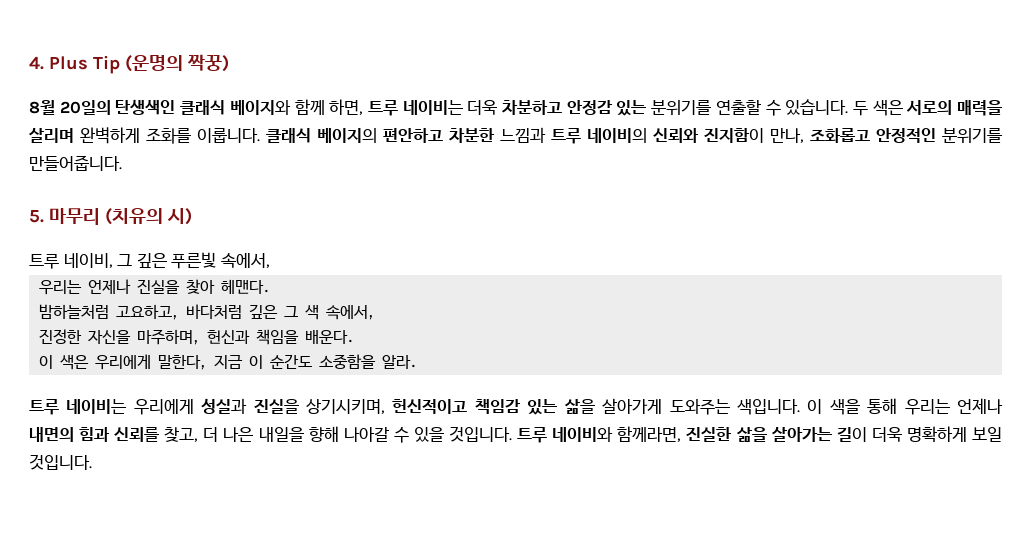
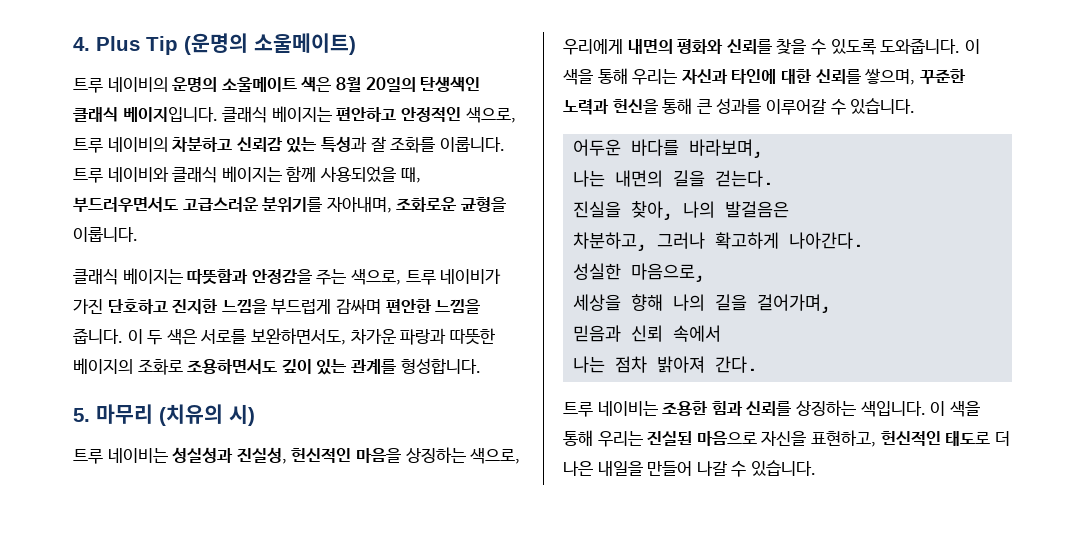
- 4. Plus Tip (운명의 짝꿍)
- 8월 20일의 탄생색인 클래식 베이지와 함께 하면, 트루 네이비는 더욱 차분하고 안정감 있는 분위기를 연출할 수 있습니다. 두 색은 서로의 매력을 살리며 완벽하게 조화를 이룹니다. 클래식 베이지의 편안하고 차분한 느낌과 트루 네이비의 신뢰와 진지함이 만나, 조화롭고 안정적인 분위기를 만들어줍니다.
+ 4. Plus Tip (운명의 소울메이트)
+ 트루 네이비의 운명의 소울메이트 색은 8월 20일의 탄생색인 클래식 베이지입니다. 클래식 베이지는 편안하고 안정적인 색으로, 트루 네이비의 차분하고 신뢰감 있는 특성과 잘 조화를 이룹니다. 트루 네이비와 클래식 베이지는 함께 사용되었을 때, 부드러우면서도 고급스러운 분위기를 자아내며, 조화로운 균형을 이룹니다.
+ 클래식 베이지는 따뜻함과 안정감을 주는 색으로, 트루 네이비가 가진 단호하고 진지한 느낌을 부드럽게 감싸며 편안한 느낌을 줍니다. 이 두 색은 서로를 보완하면서도, 차가운 파랑과 따뜻한 베이지의 조화로 조용하면서도 깊이 있는 관계를 형성합니다.
- 트루 네이비, 그 깊은 푸른빛 속에서,
- 우리는 언제나 진실을 찾아 헤맨다.
- 밤하늘처럼 고요하고, 바다처럼 깊은 그 색 속에서,
- 진정한 자신을 마주하며, 헌신과 책임을 배운다.
- 이 색은 우리에게 말한다, 지금 이 순간도 소중함을 알라.
- 트루 네이비는 우리에게 성실과 진실을 상기시키며, 헌신적이고 책임감 있는 삶을 살아가게 도와주는 색입니다.
+ 트루 네이비는 성실성과 진실성, 헌신적인 마음을 상징하는 색으로, 우리에게 내면의 평화와 신뢰를 찾을 수 있도록 도와줍니다. 이 색을 통해 우리는 자신과 타인에 대한 신뢰를 쌓으며, 꾸준한 노력과 헌신을 통해 큰 성과를 이루어갈 수 있습니다.
+ 어두운 바다를 바라보며,
+ 나는 내면의 길을 걷는다.
+ 진실을 찾아, 나의 발걸음은
+ 차분하고, 그러나 확고하게 나아간다.
+ 성실한 마음으로,
+ 세상을 향해 나의 길을 걸어가며,
+ 믿음과 신뢰 속에서
+ 나는 점차 밝아져 간다.
+ 트루 네이비는 조용한 힘과 신뢰를 상징하는 색입니다.
- 이 색을 통해 우리는 언제나 내면의 힘과 신뢰를 찾고, 더 나은 내일을 향해 나아갈 수 있을 것입니다. 트루 네이비와 함께라면, 진실한 삶을 살아가는 길이 더욱 명확하게 보일 것입니다.
+ 이 색을 통해 우리는 진실된 마음으로 자신을 표현하고, 헌신적인 태도로 더 나은 내일을 만들어 나갈 수 있습니다.

